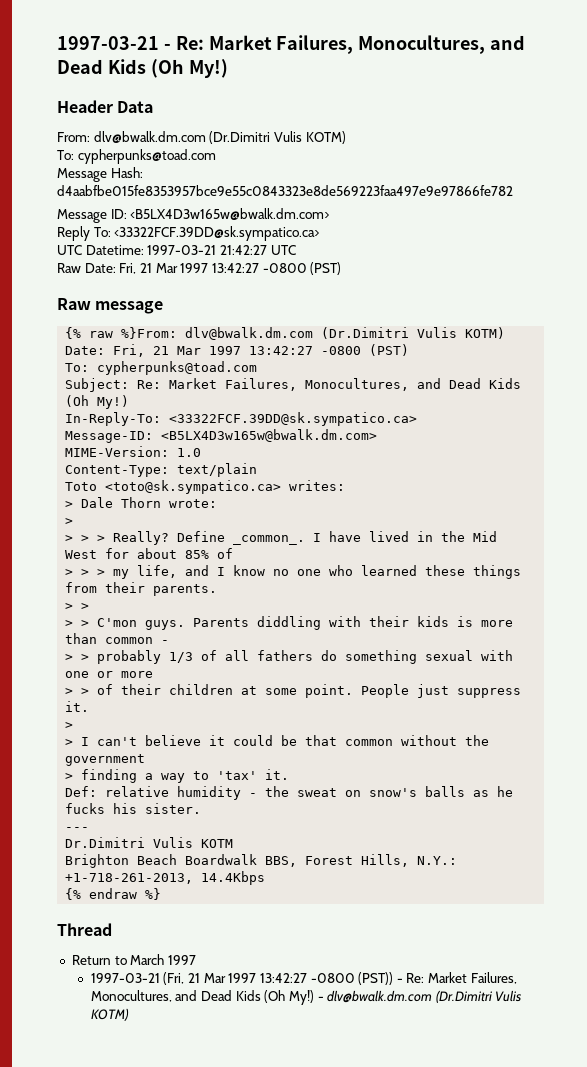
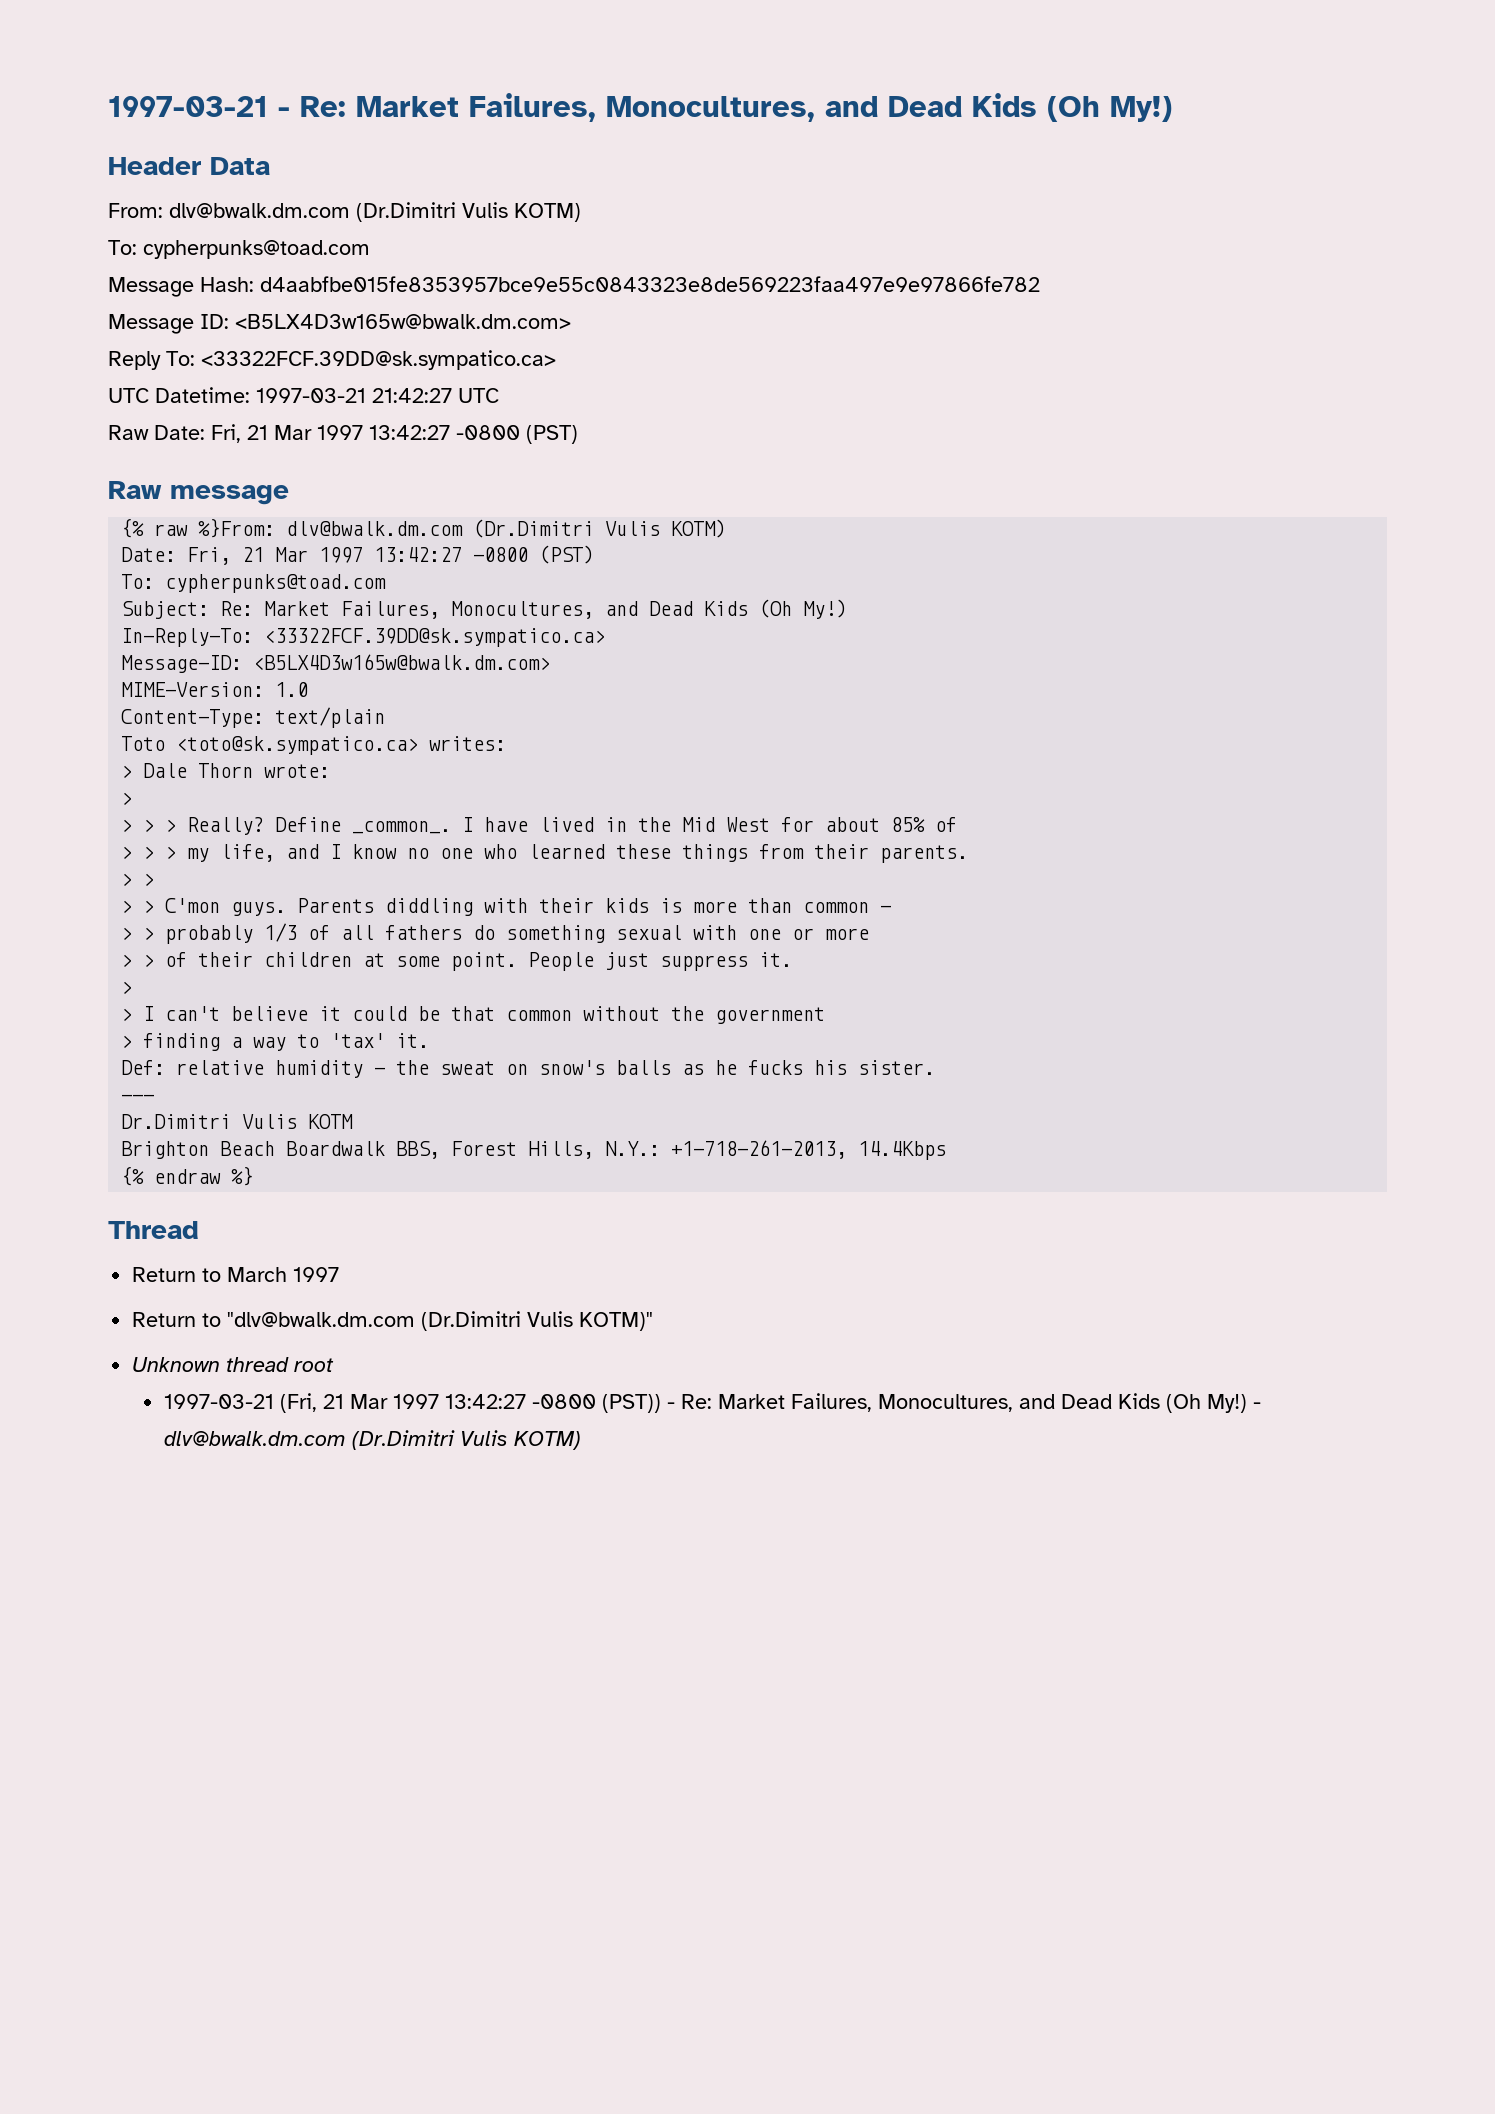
+ Return to "dlv@bwalk.dm.com (Dr.Dimitri Vulis KOTM)"
+ Unknown thread root

